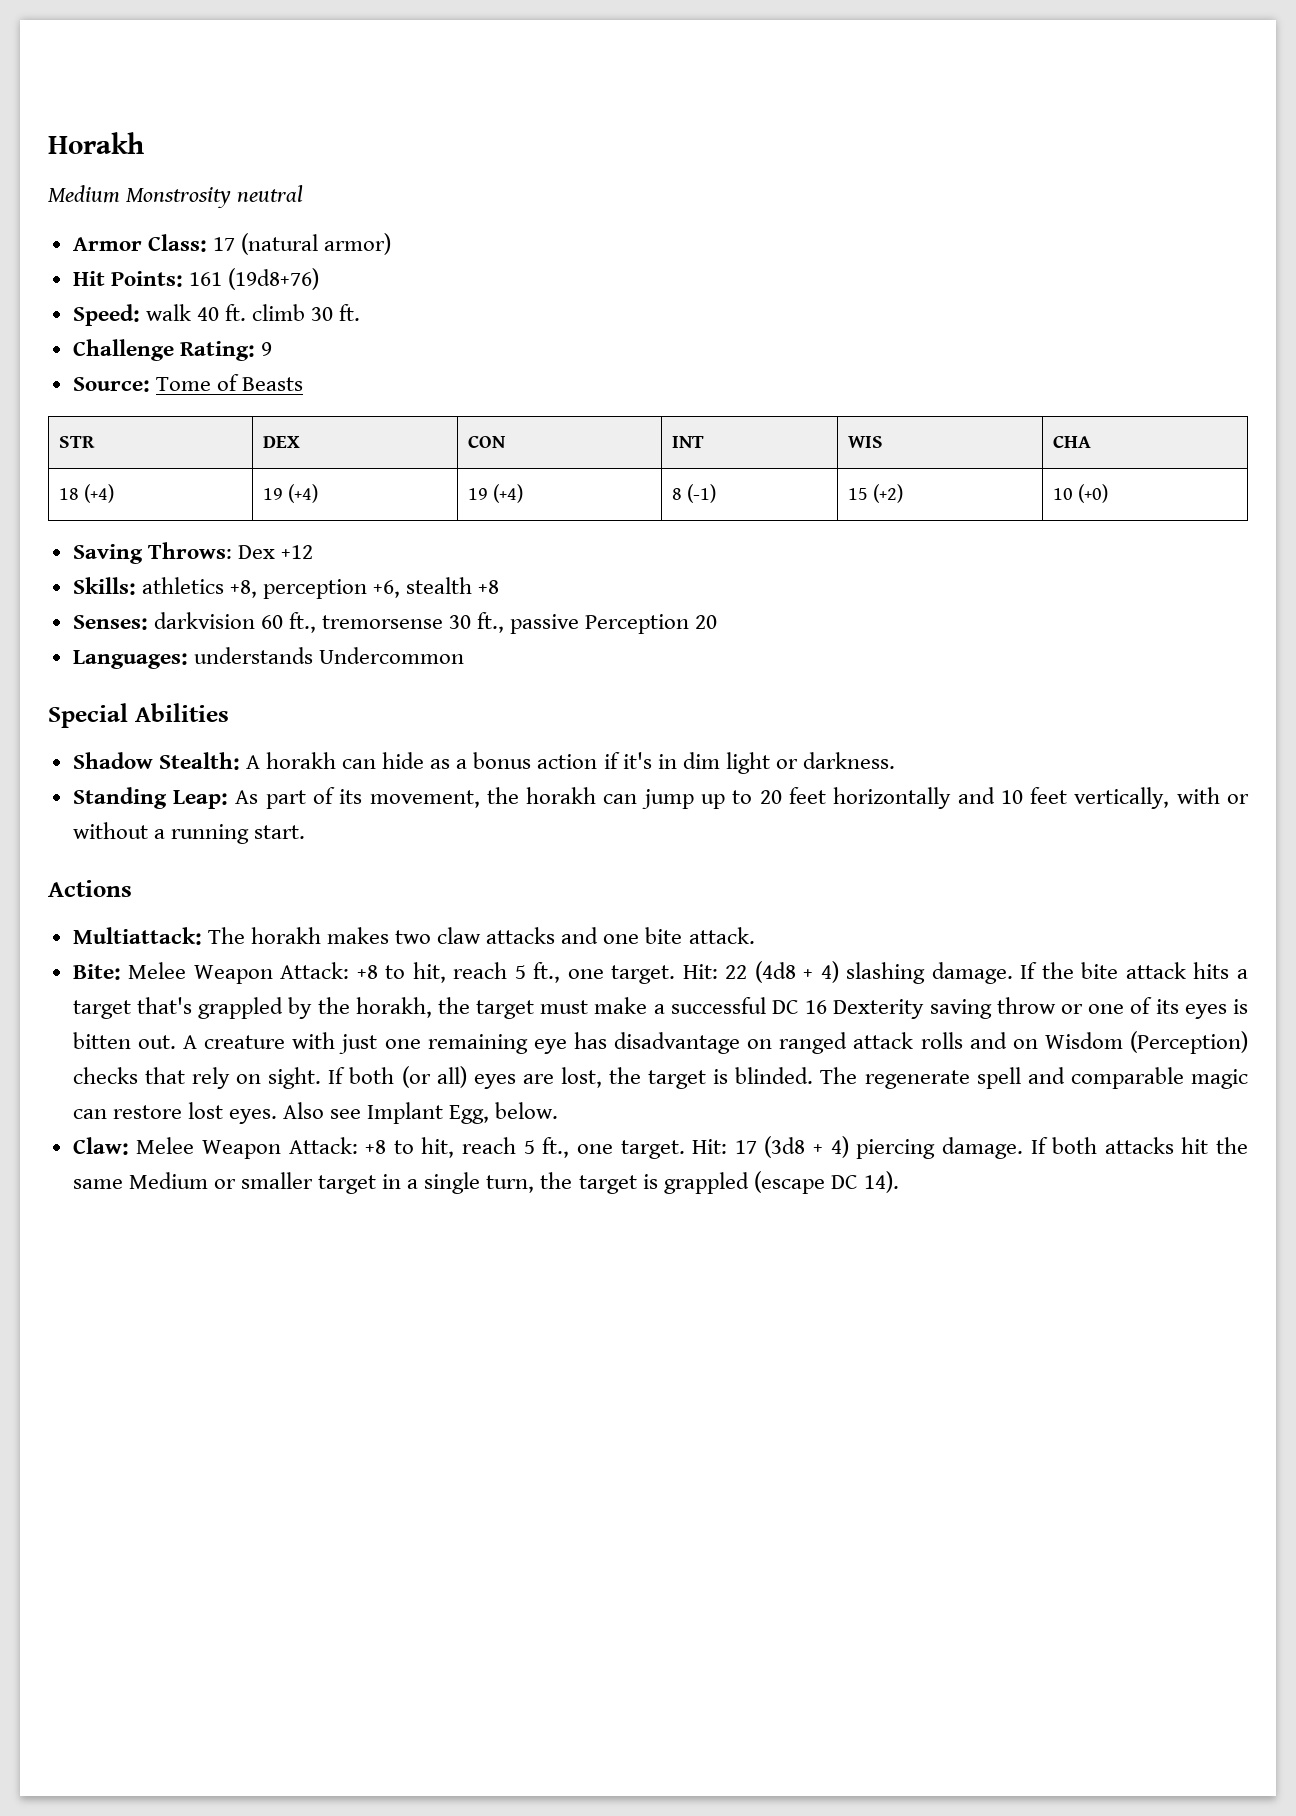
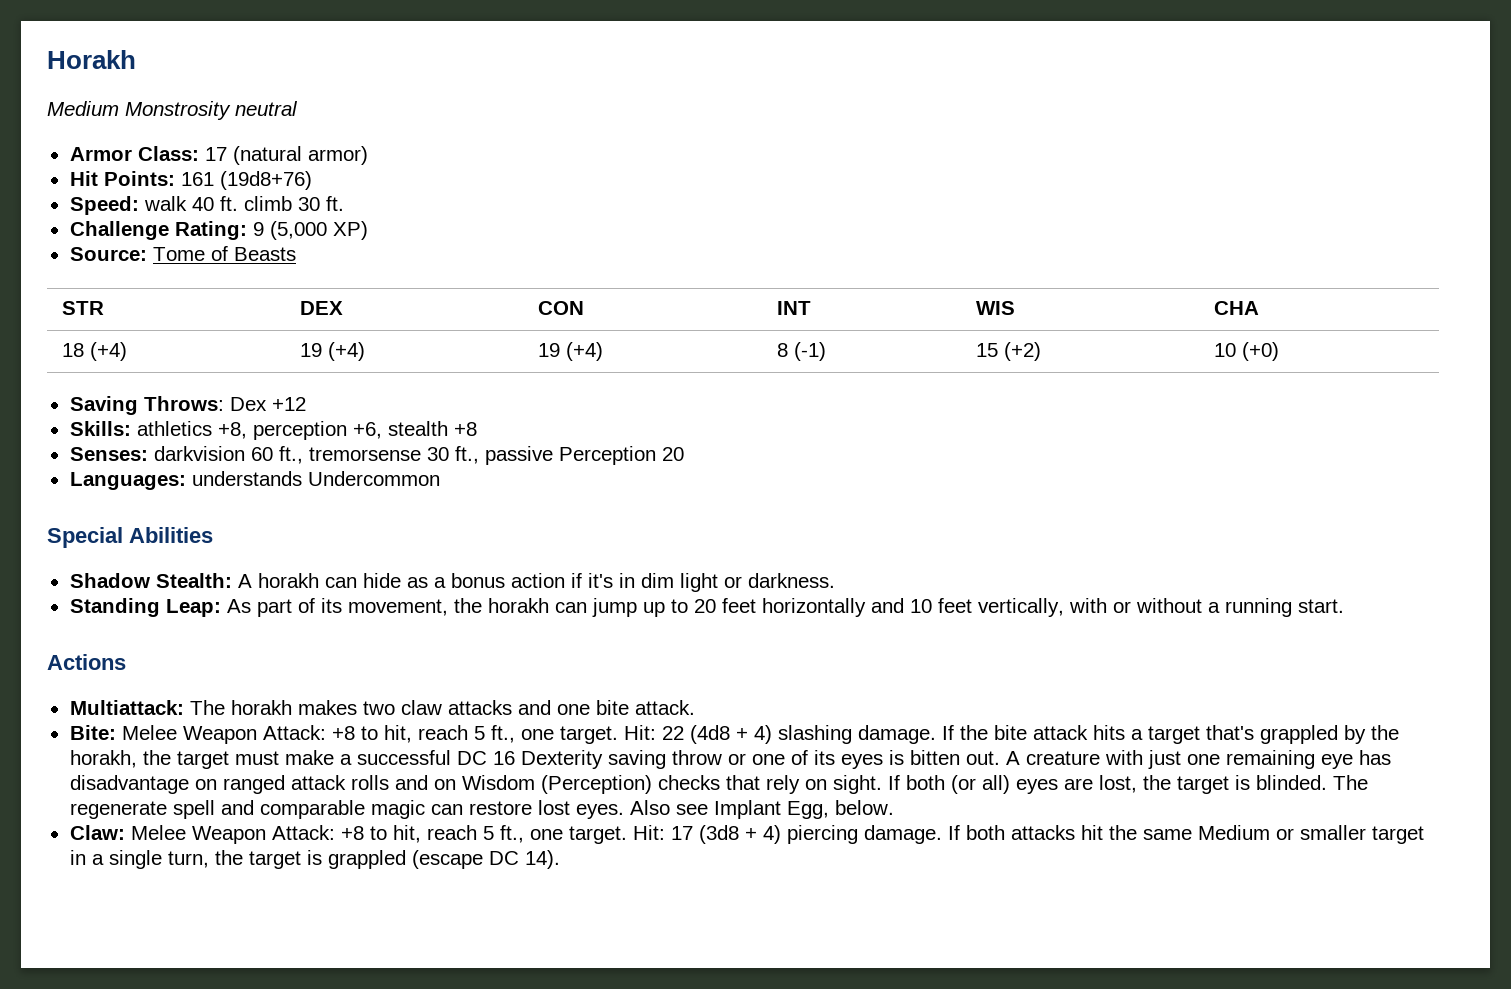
- Challenge Rating: 9
+ Challenge Rating: 9 (5,000 XP)

